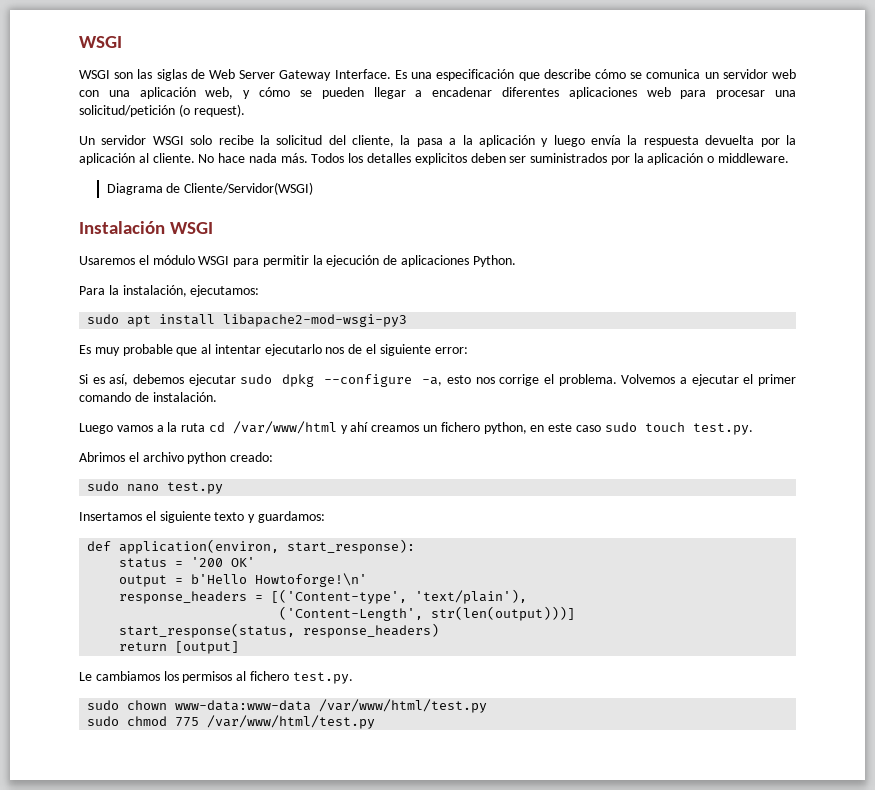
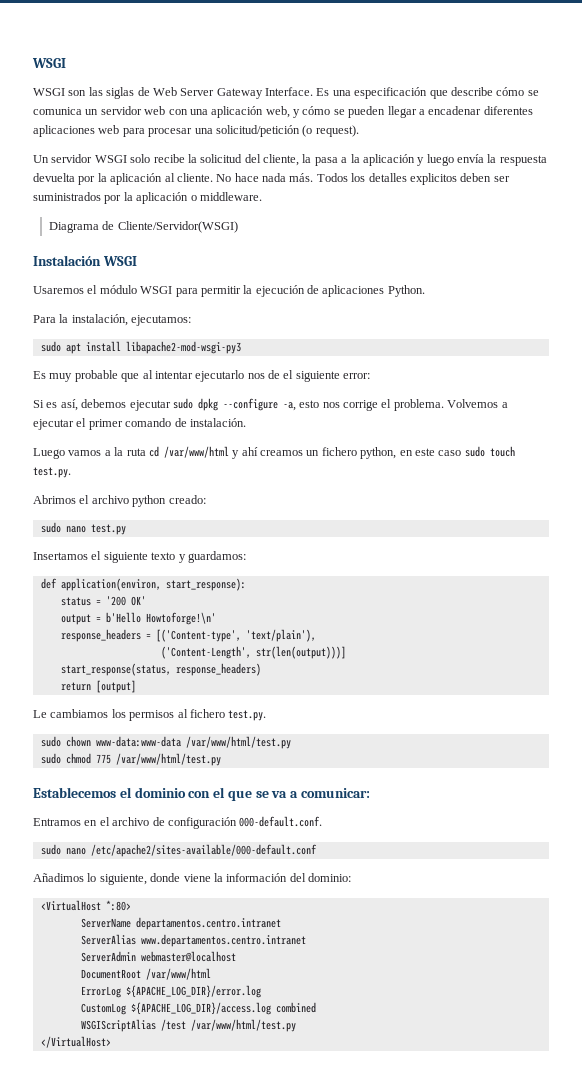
+ Establecemos el dominio con el que se va a comunicar:
+ Entramos en el archivo de configuración 000-default.conf.
+ sudo nano /etc/apache2/sites-available/000-default.conf
+ Añadimos lo siguiente, donde viene la información del dominio:
+ <VirtualHost *:80>
+ ServerName departamentos.centro.intranet
+ ServerAlias www.departamentos.centro.intranet
+ ServerAdmin webmaster@localhost
+ DocumentRoot /var/www/html
+ ErrorLog ${APACHE_LOG_DIR}/error.log
+ CustomLog ${APACHE_LOG_DIR}/access.log combined
+ WSGIScriptAlias /test /var/www/html/test.py
+ </VirtualHost>

